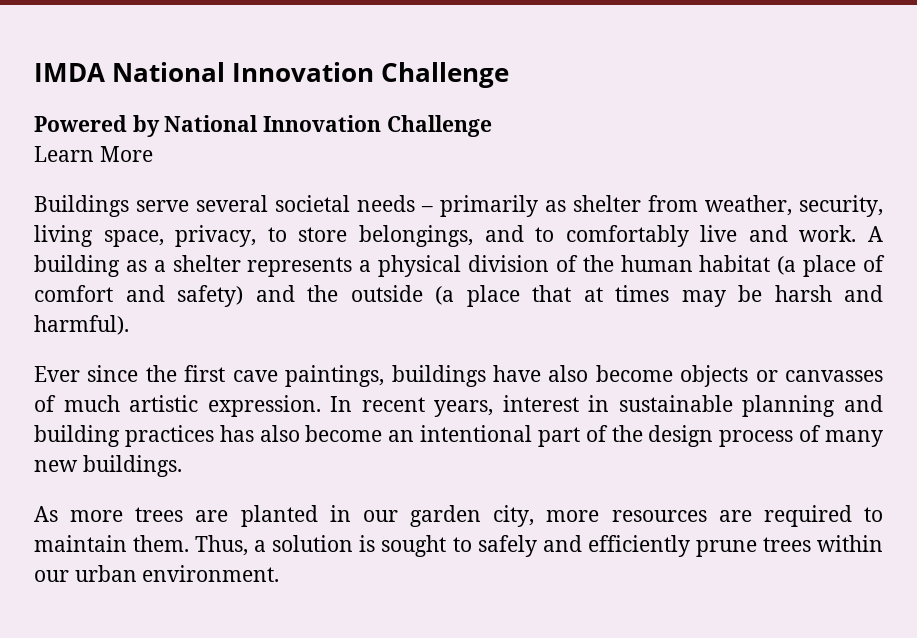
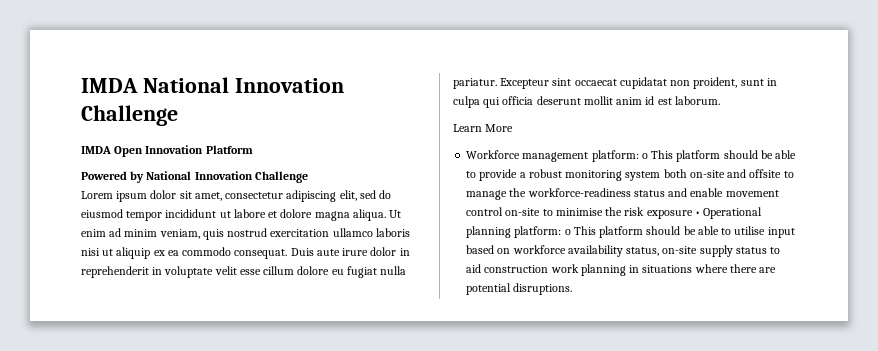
+ IMDA Open Innovation Platform
+ Lorem ipsum dolor sit amet, consectetur adipiscing elit, sed do eiusmod tempor incididunt ut labore et dolore magna aliqua. Ut enim ad minim veniam, quis nostrud exercitation ullamco laboris nisi ut aliquip ex ea commodo consequat. Duis aute irure dolor in reprehenderit in voluptate velit esse cillum dolore eu fugiat nulla pariatur. Excepteur sint occaecat cupidatat non proident, sunt in culpa qui officia deserunt mollit anim id est laborum.
  Learn More
- Buildings serve several societal needs – primarily as shelter from weather, security, living space, privacy, to store belongings, and to comfortably live and work. A building as a shelter represents a physical division of the human habitat (a place of comfort and safety) and the outside (a place that at times may be harsh and harmful).
- Ever since the first cave paintings, buildings have also become objects or canvasses of much artistic expression. In recent years, interest in sustainable planning and building practices has also become an intentional part of the design process of many new buildings.
- As more trees are planted in our garden city, more resources are required to maintain them. Thus, a solution is sought to safely and efficiently prune trees within our urban environment.
+ Workforce management platform: o This platform should be able to provide a robust monitoring system both on-site and offsite to manage the workforce-readiness status and enable movement control on-site to minimise the risk exposure • Operational planning platform: o This platform should be able to utilise input based on workforce availability status, on-site supply status to aid construction work planning in situations where there are potential disruptions.

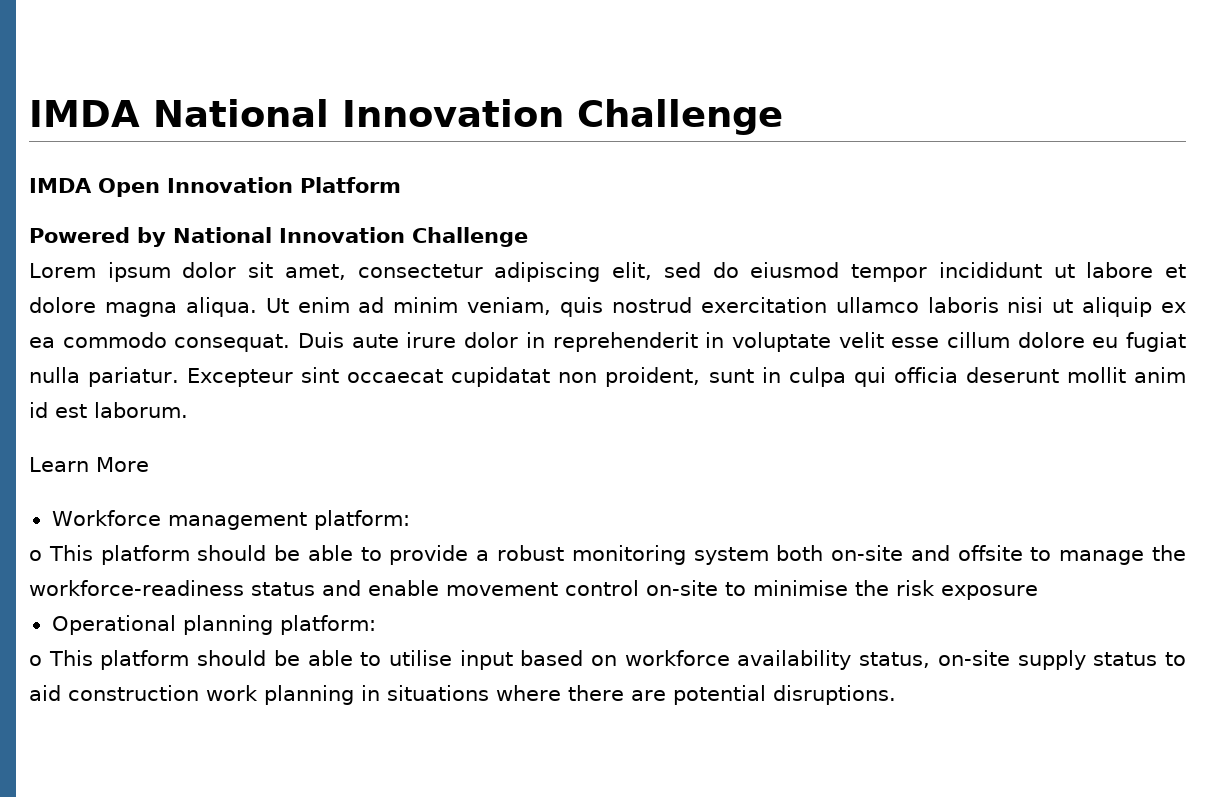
- Workforce management platform: o This platform should be able to provide a robust monitoring system both on-site and offsite to manage the workforce-readiness status and enable movement control on-site to minimise the risk exposure • Operational planning platform: o This platform should be able to utilise input based on workforce availability status, on-site supply status to aid construction work planning in situations where there are potential disruptions.
+ Workforce management platform:
+ o This platform should be able to provide a robust monitoring system both on-site and offsite to manage the workforce-readiness status and enable movement control on-site to minimise the risk exposure
+ Operational planning platform:
+ o This platform should be able to utilise input based on workforce availability status, on-site supply status to aid construction work planning in situations where there are potential disruptions.

